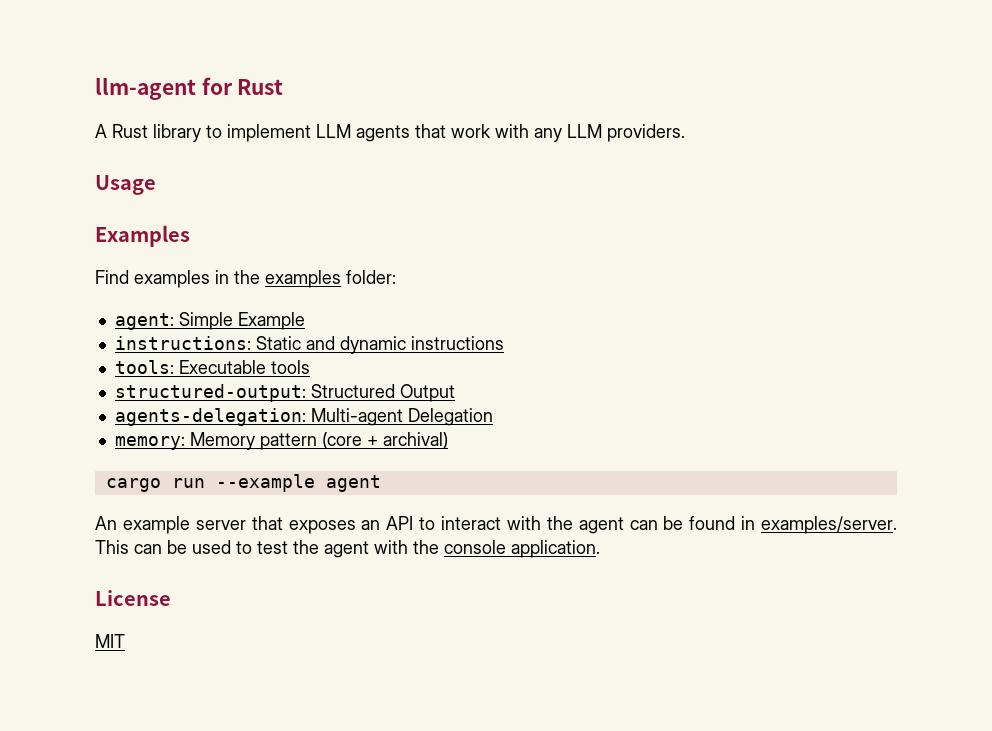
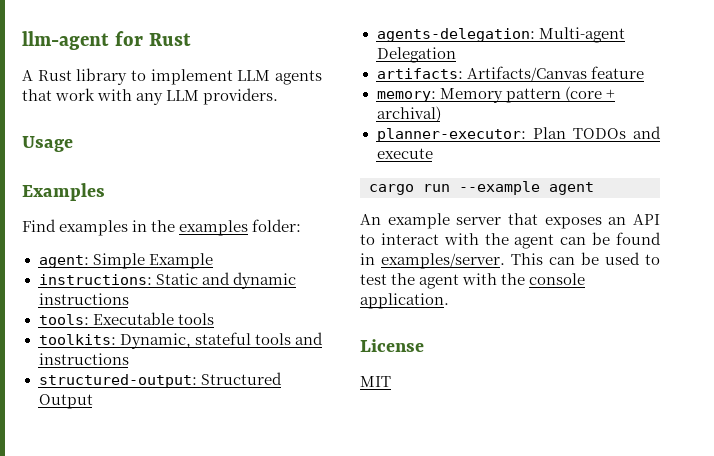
+ toolkits: Dynamic, stateful tools and instructions
+ artifacts: Artifacts/Canvas feature
+ planner-executor: Plan TODOs and execute

